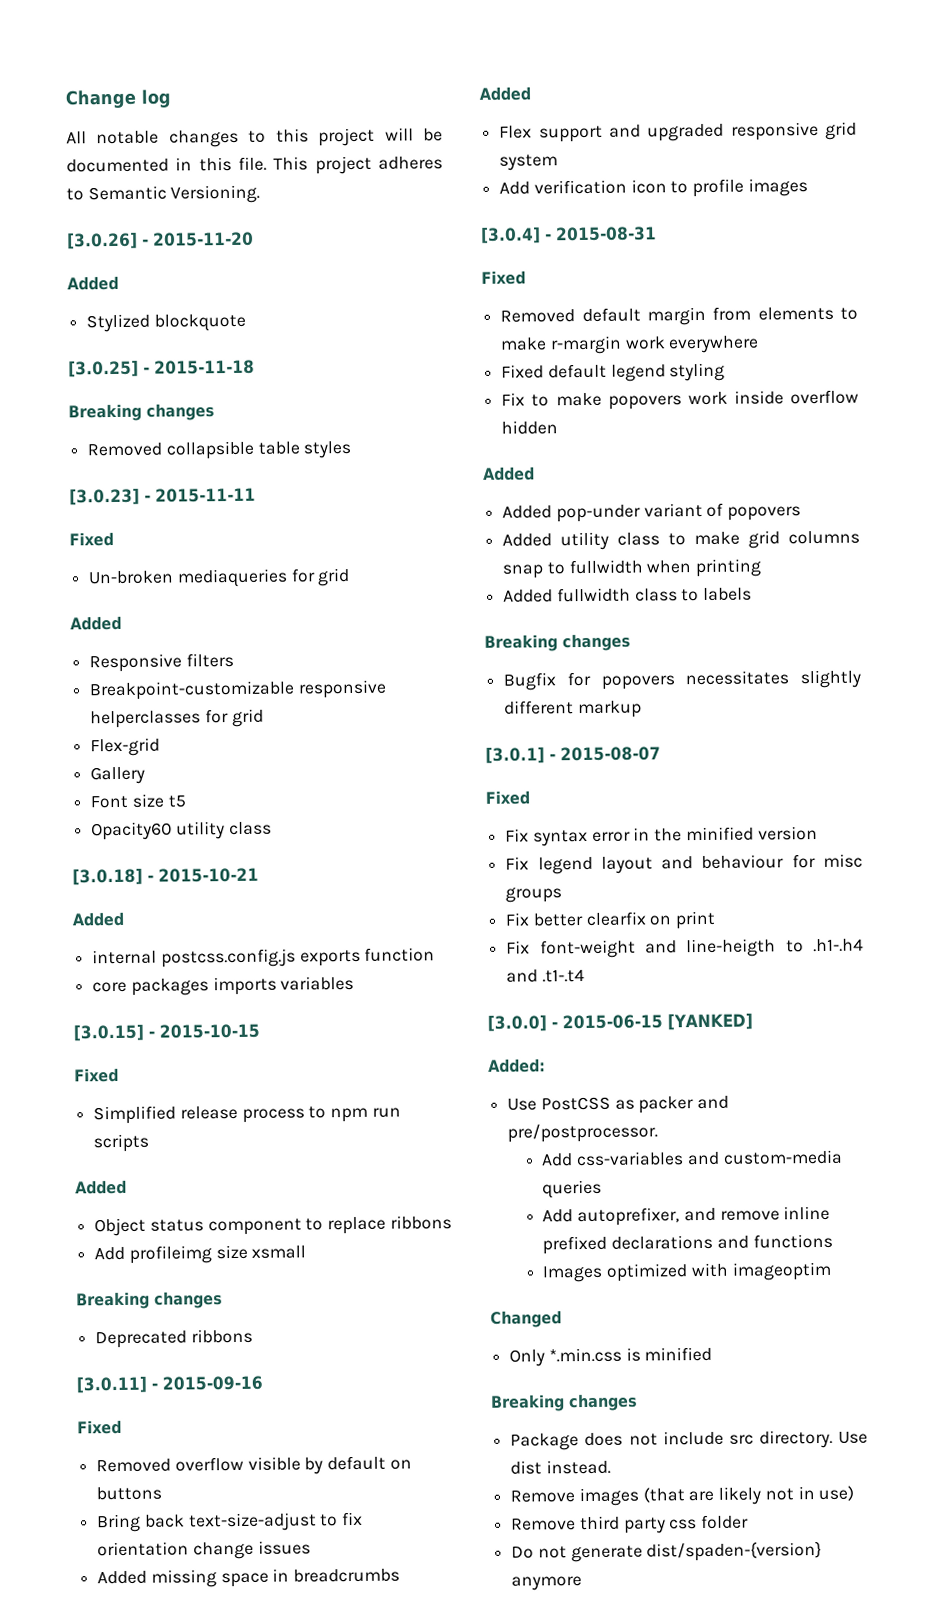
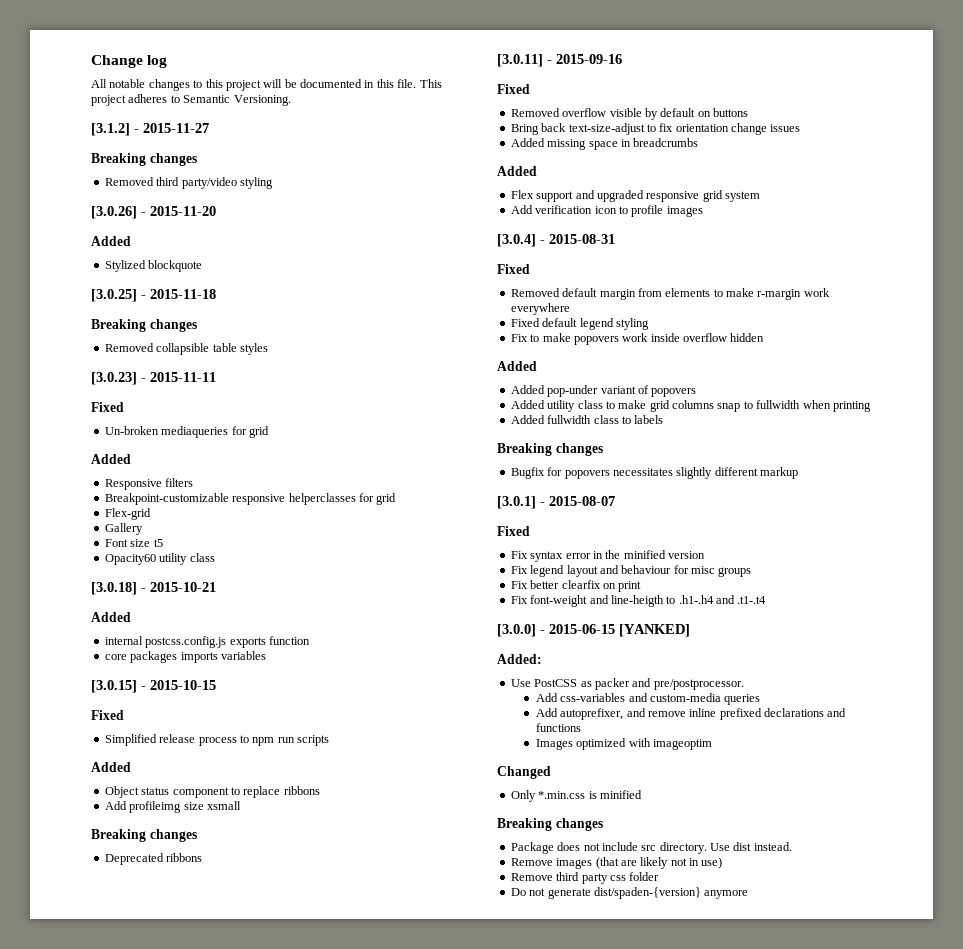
+ [3.1.2] - 2015-11-27
+ Breaking changes
+ Removed third party/video styling

